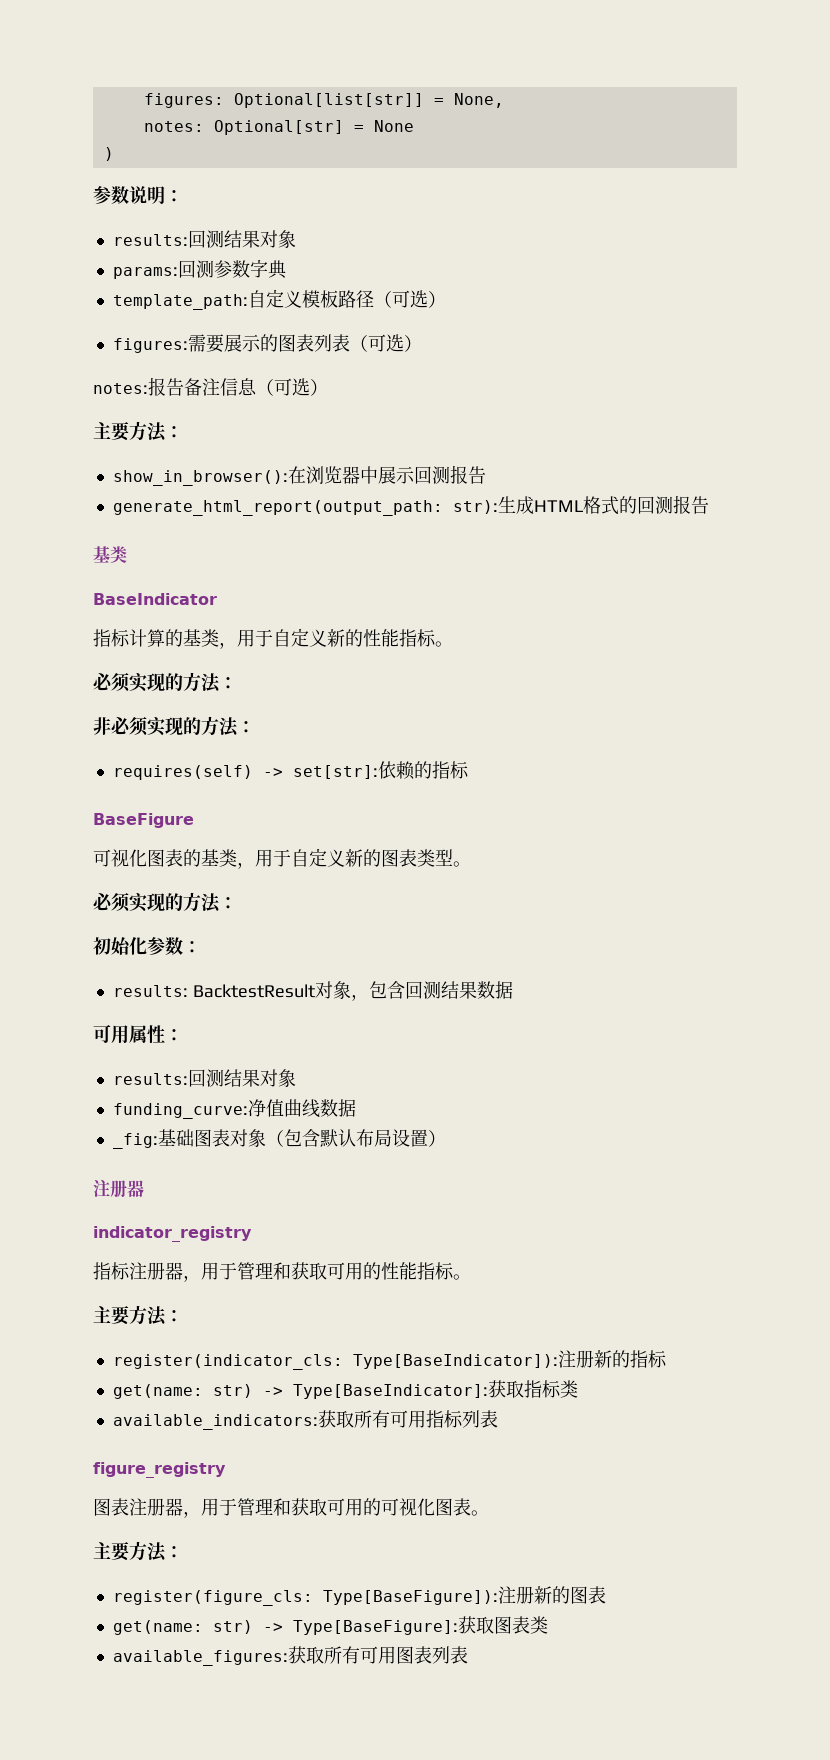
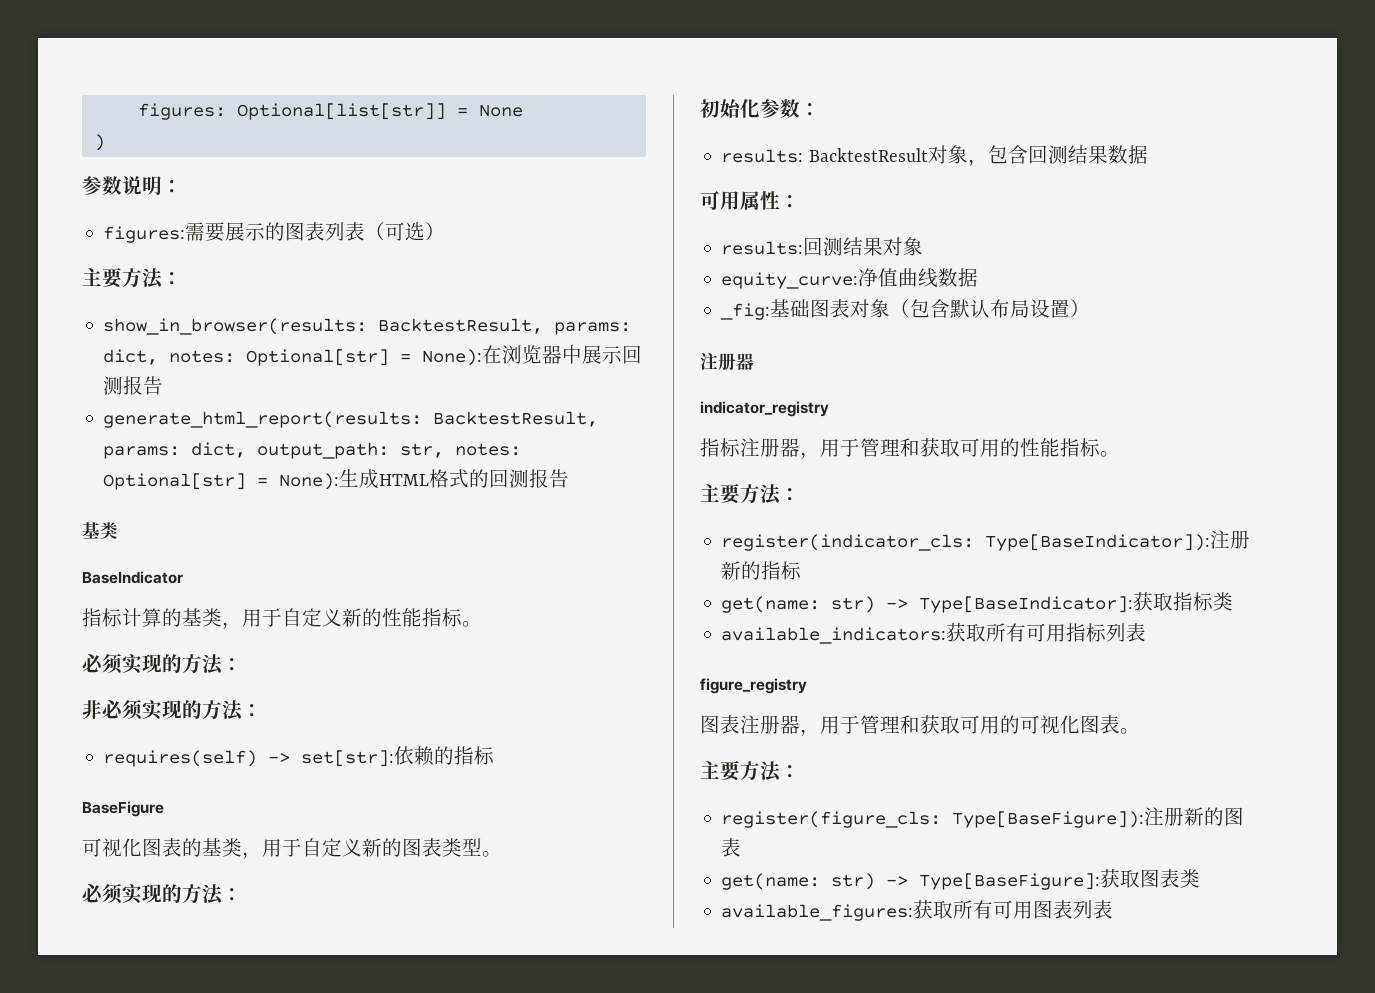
- figures: Optional[list[str]] = None,
- notes: Optional[str] = None
+ figures: Optional[list[str]] = None
  参数说明：
- results:回测结果对象
- params:回测参数字典
- template_path:自定义模板路径（可选）
  figures:需要展示的图表列表（可选）
- notes:报告备注信息（可选）
  主要方法：
- show_in_browser():在浏览器中展示回测报告
+ show_in_browser(results: BacktestResult, params: dict, notes: Optional[str] = None):在浏览器中展示回测报告
- generate_html_report(output_path: str):生成HTML格式的回测报告
+ generate_html_report(results: BacktestResult, params: dict, output_path: str, notes: Optional[str] = None):生成HTML格式的回测报告
- funding_curve:净值曲线数据
+ equity_curve:净值曲线数据

